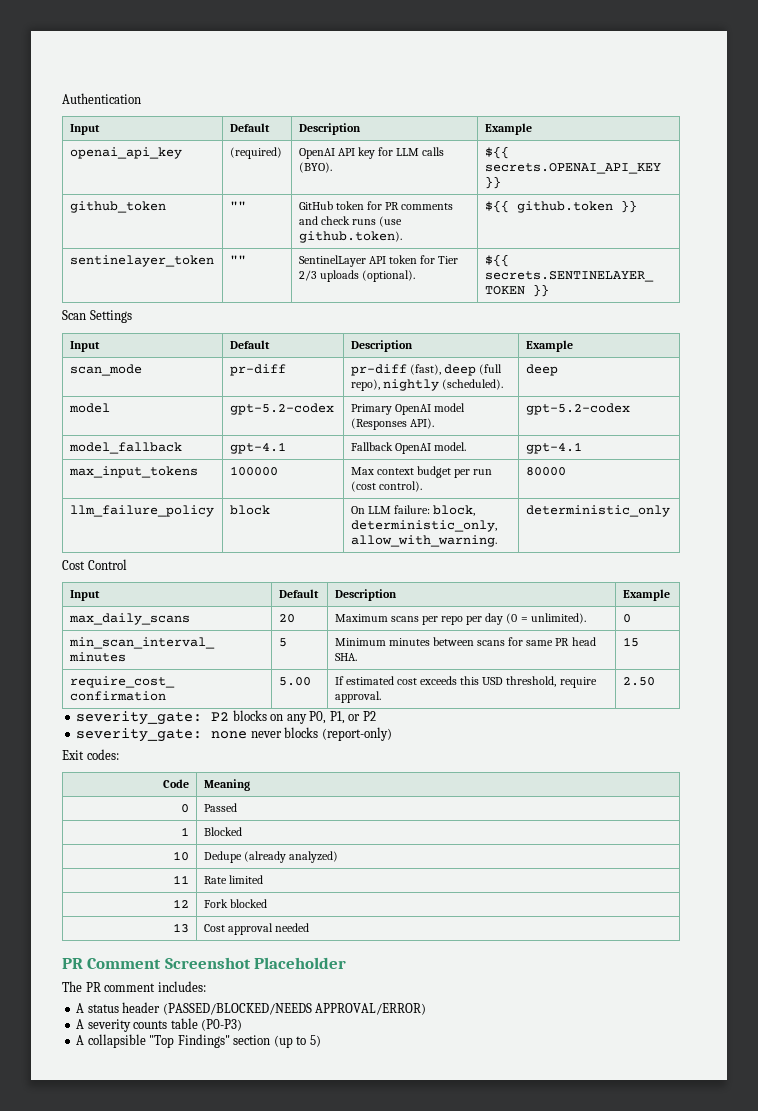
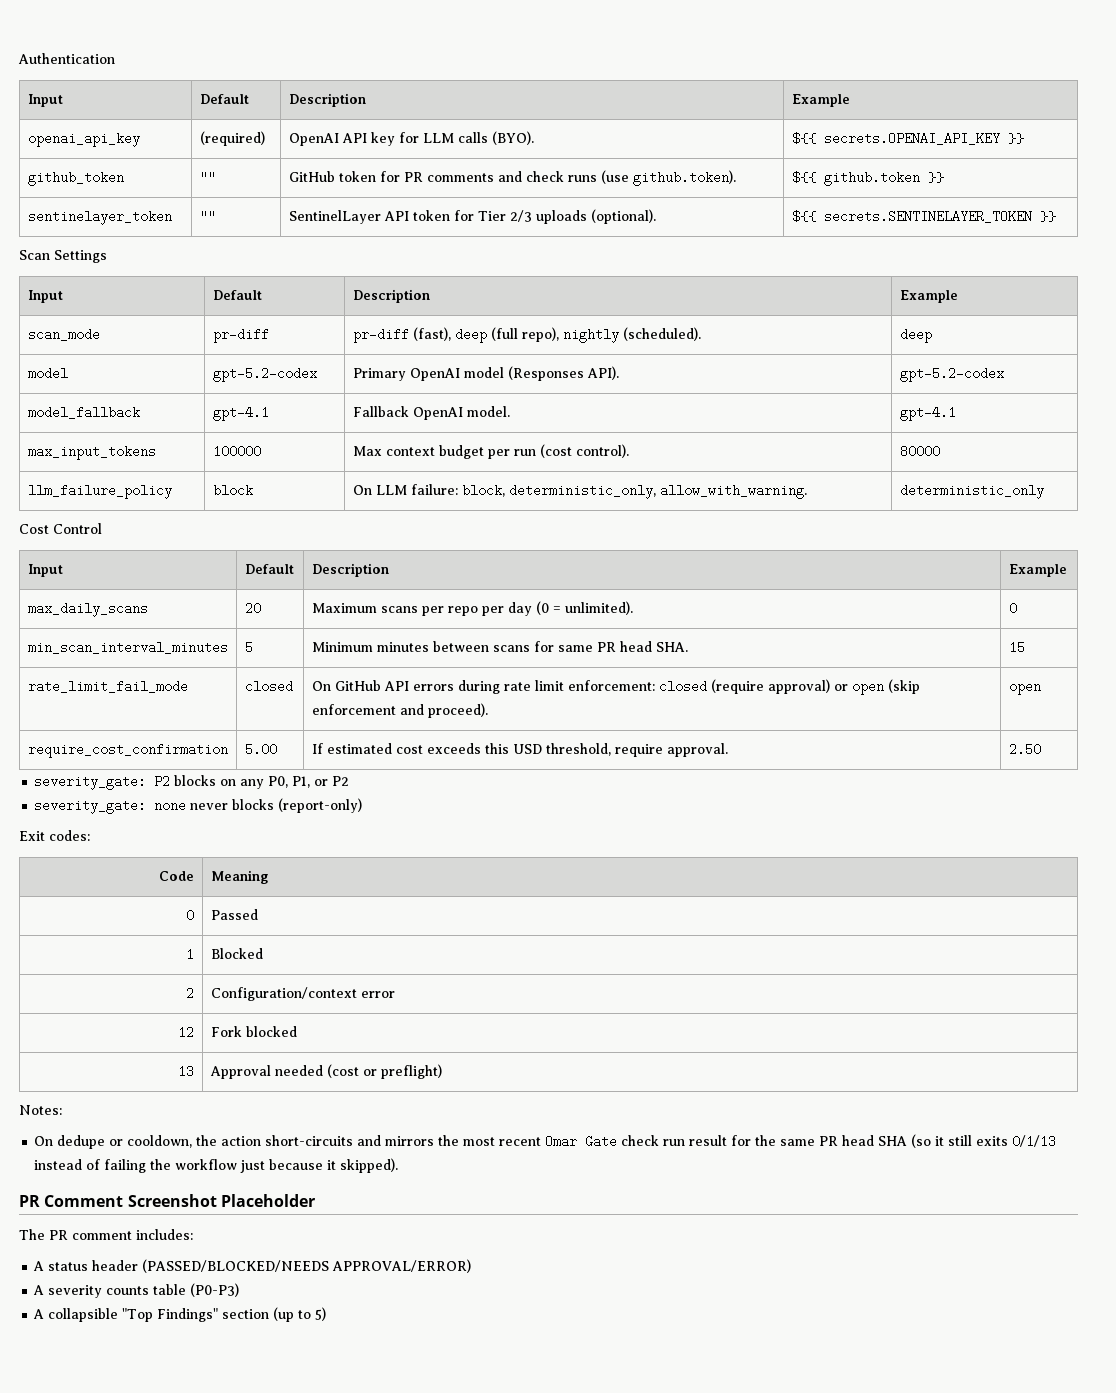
+ rate_limit_fail_mode | closed | On GitHub API errors during rate limit enforcement: closed (require approval) or open (skip enforcement and proceed). | open
- 10 | Dedupe (already analyzed)
- 11 | Rate limited
+ 2 | Configuration/context error
- 13 | Cost approval needed
+ 13 | Approval needed (cost or preflight)
+ Notes:
+ On dedupe or cooldown, the action short-circuits and mirrors the most recent Omar Gate check run result for the same PR head SHA (so it still exits 0/1/13 instead of failing the workflow just because it skipped).

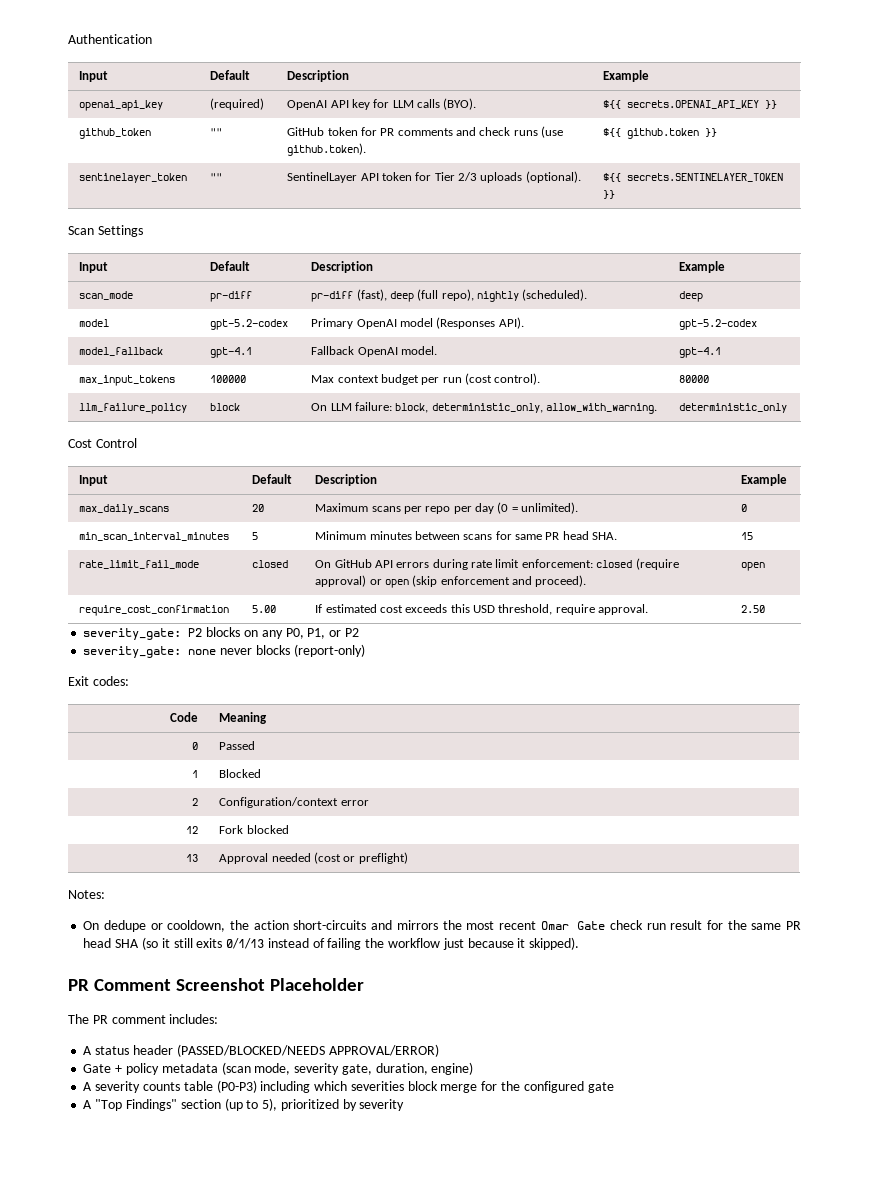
+ Gate + policy metadata (scan mode, severity gate, duration, engine)
- A severity counts table (P0-P3)
- A collapsible "Top Findings" section (up to 5)
+ A severity counts table (P0-P3) including which severities block merge for the configured gate
+ A "Top Findings" section (up to 5), prioritized by severity

